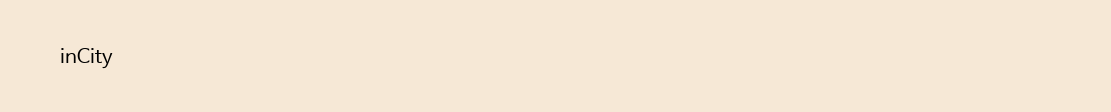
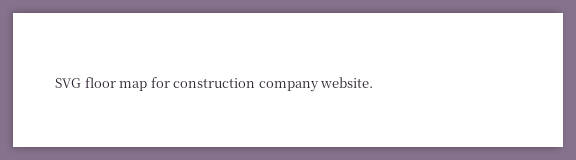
- inCity
+ SVG floor map for construction company website.

